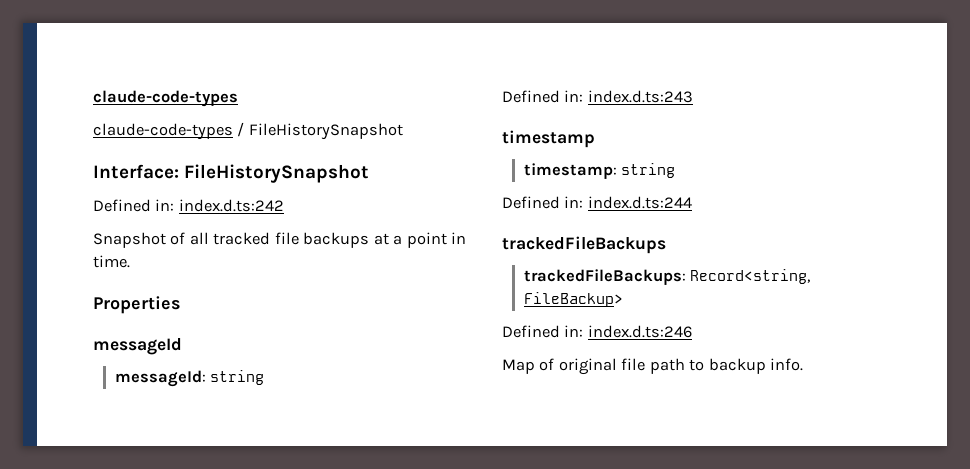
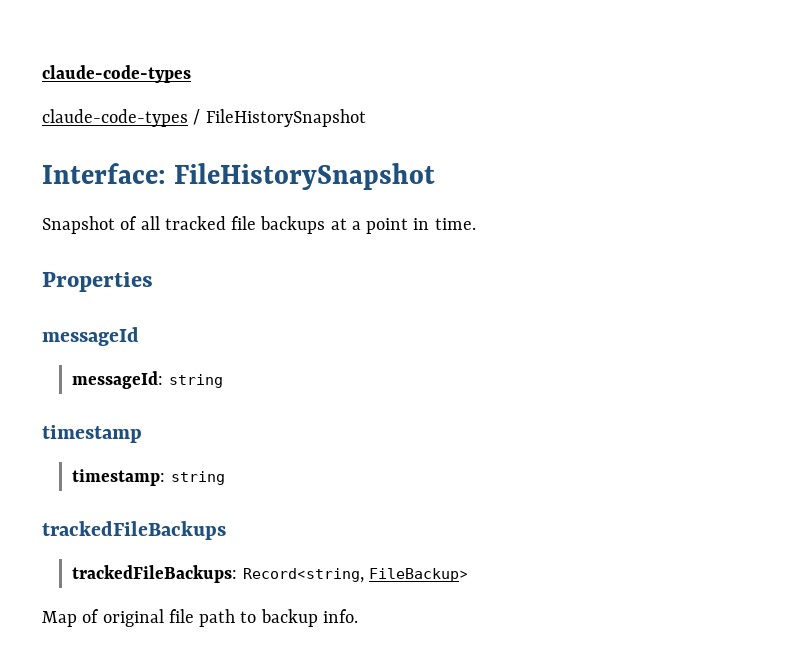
- Defined in: index.d.ts:242
- Defined in: index.d.ts:243
- Defined in: index.d.ts:244
- Defined in: index.d.ts:246

